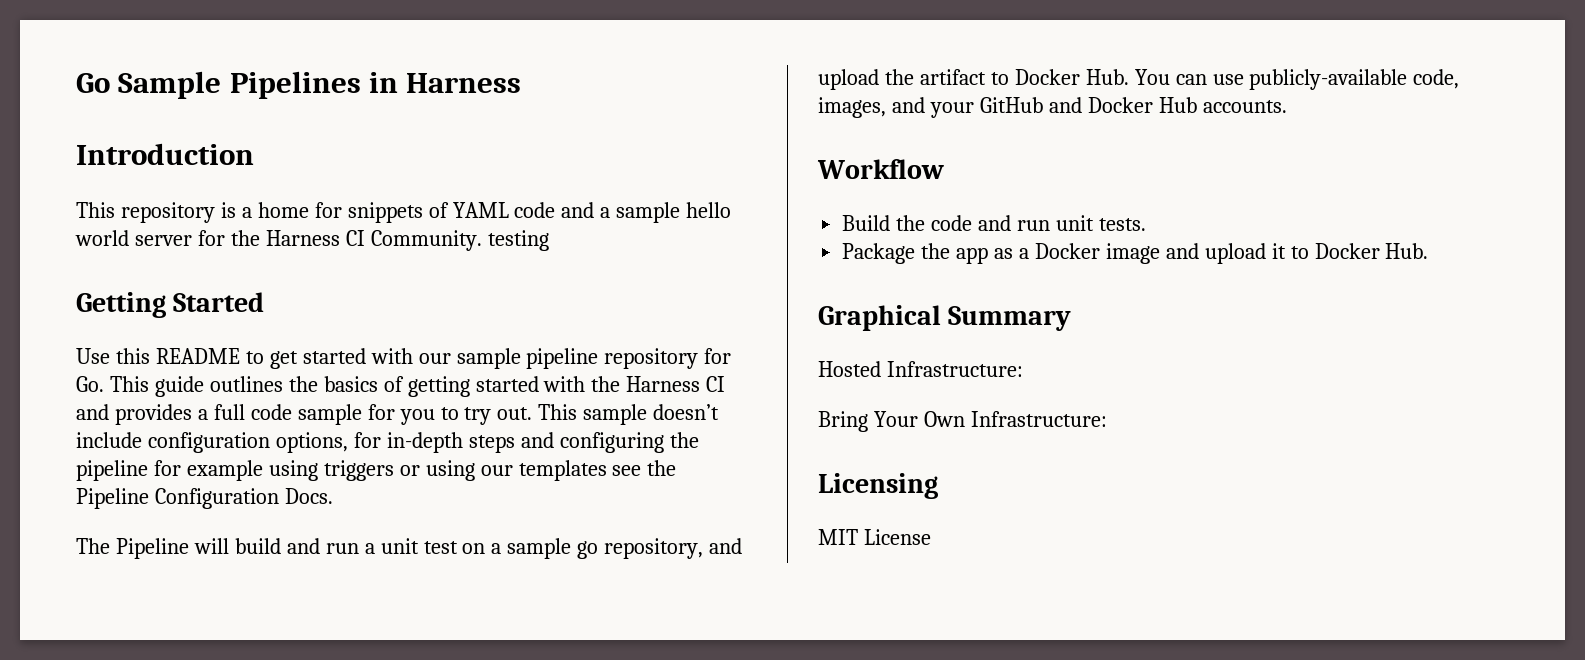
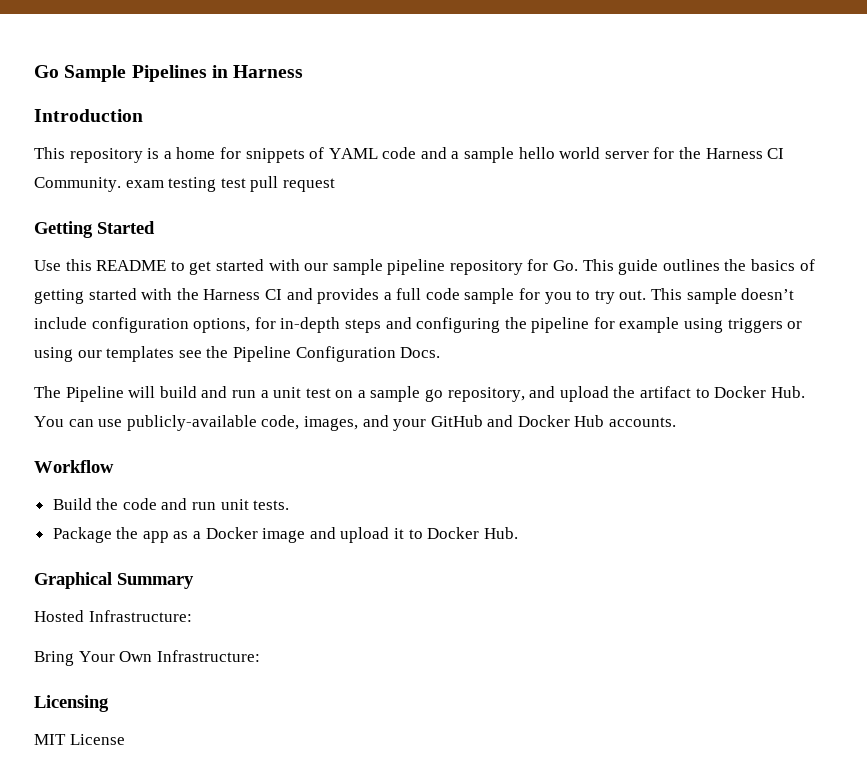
- This repository is a home for snippets of YAML code and a sample hello world server for the Harness CI Community. testing
+ This repository is a home for snippets of YAML code and a sample hello world server for the Harness CI Community. exam testing test pull request

